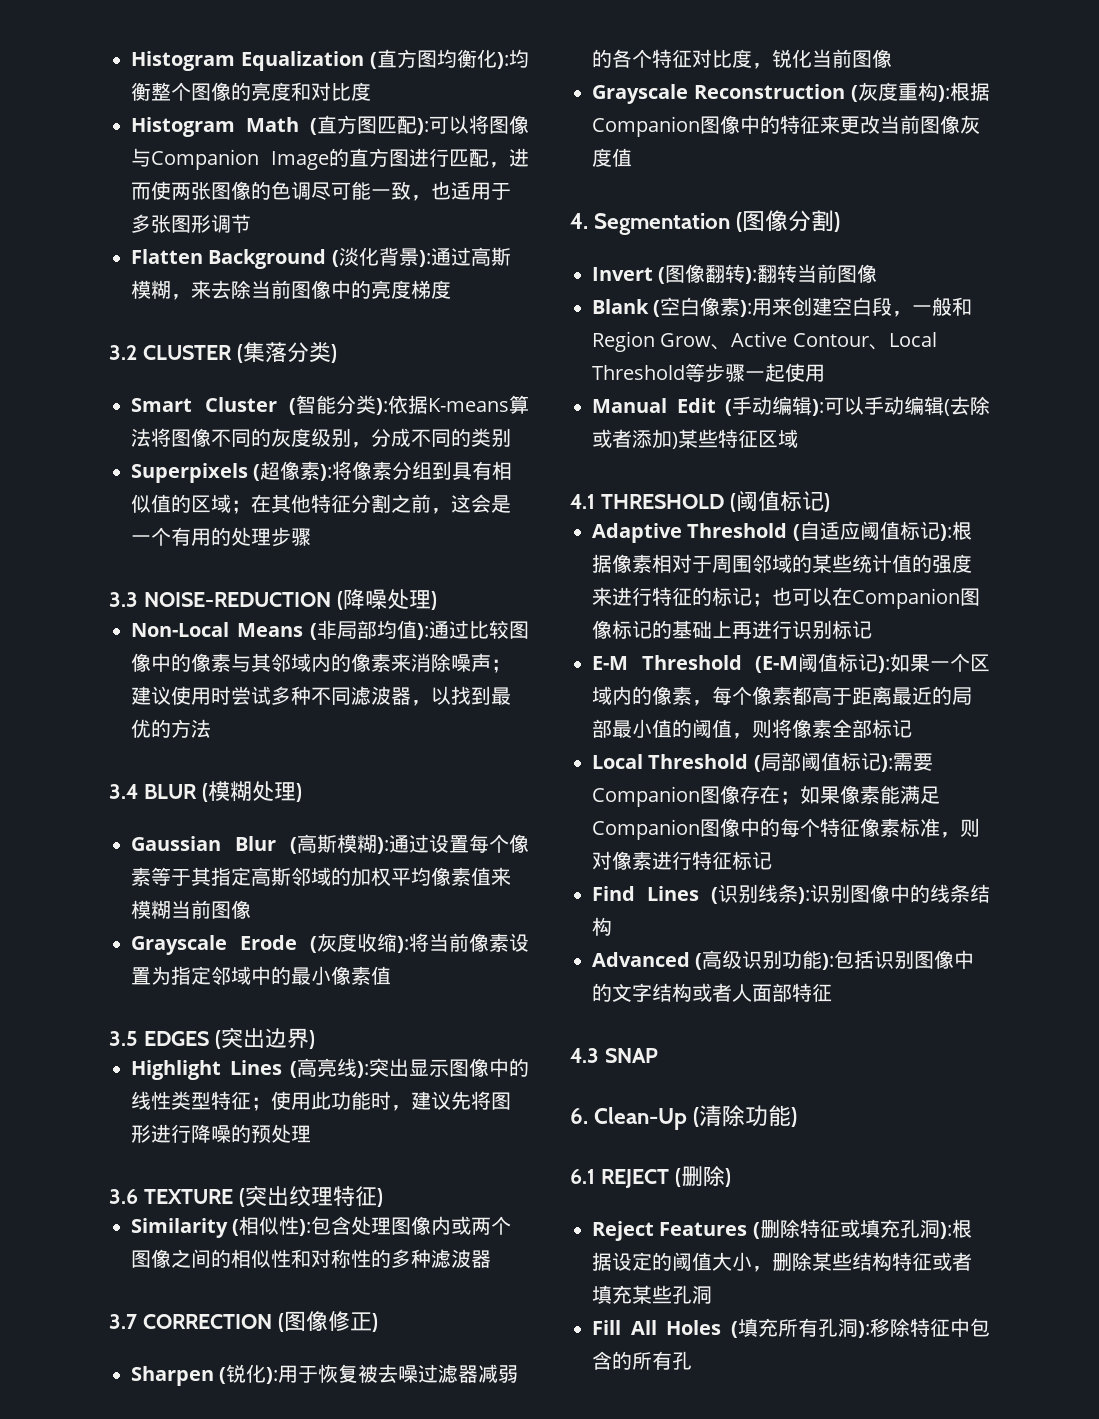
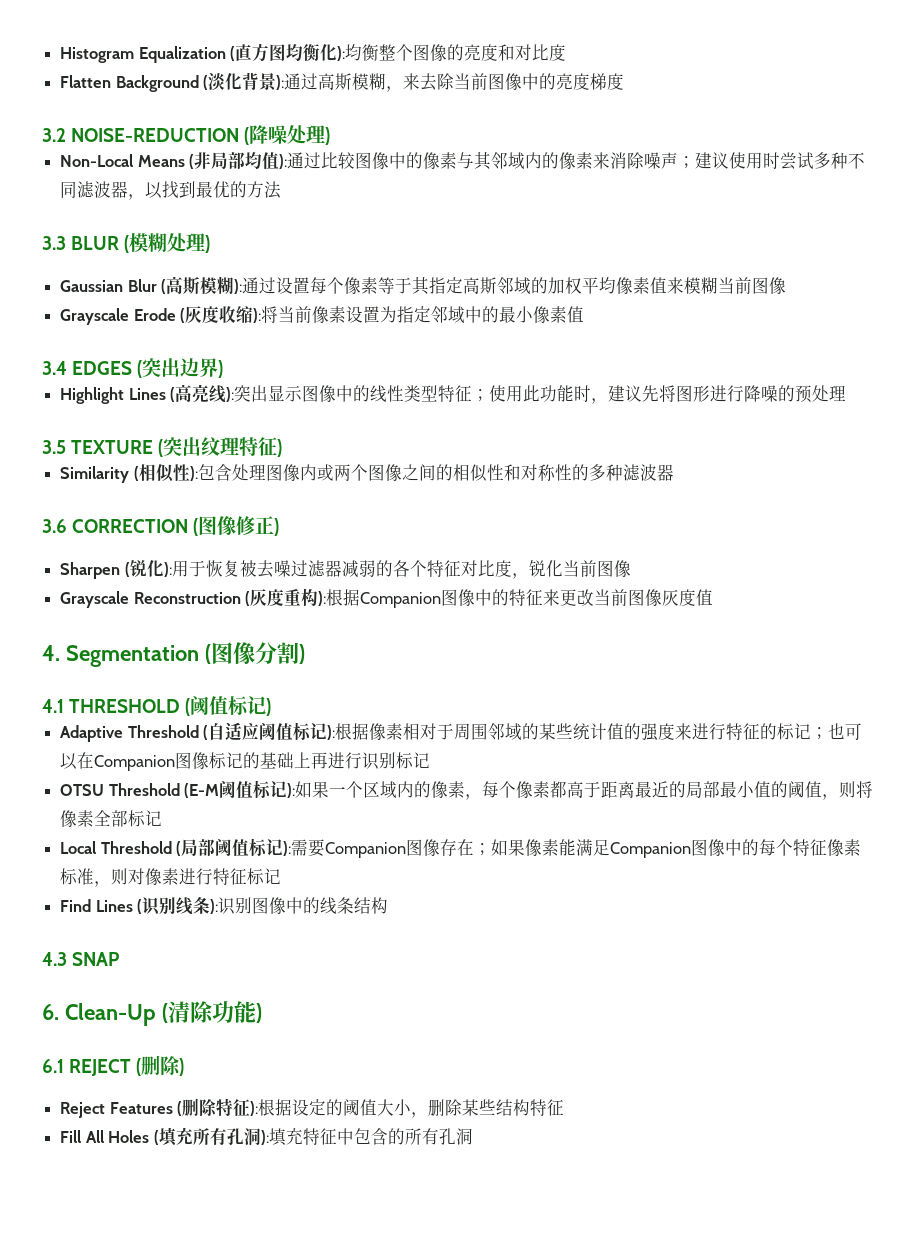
- Histogram Math (直方图匹配):可以将图像与Companion Image的直方图进行匹配，进而使两张图像的色调尽可能一致，也适用于多张图形调节
- 3.2 CLUSTER (集落分类)
- Smart Cluster (智能分类):依据K-means算法将图像不同的灰度级别，分成不同的类别
- Superpixels (超像素):将像素分组到具有相似值的区域；在其他特征分割之前，这会是一个有用的处理步骤
- 3.3 NOISE-REDUCTION (降噪处理)
+ 3.2 NOISE-REDUCTION (降噪处理)
- 3.4 BLUR (模糊处理)
+ 3.3 BLUR (模糊处理)
- 3.5 EDGES (突出边界)
+ 3.4 EDGES (突出边界)
- 3.6 TEXTURE (突出纹理特征)
+ 3.5 TEXTURE (突出纹理特征)
- 3.7 CORRECTION (图像修正)
+ 3.6 CORRECTION (图像修正)
- Invert (图像翻转):翻转当前图像
- Blank (空白像素):用来创建空白段，一般和Region Grow、Active Contour、Local Threshold等步骤一起使用
- Manual Edit (手动编辑):可以手动编辑(去除或者添加)某些特征区域
- E-M Threshold (E-M阈值标记):如果一个区域内的像素，每个像素都高于距离最近的局部最小值的阈值，则将像素全部标记
+ OTSU Threshold (E-M阈值标记):如果一个区域内的像素，每个像素都高于距离最近的局部最小值的阈值，则将像素全部标记
- Advanced (高级识别功能):包括识别图像中的文字结构或者人面部特征
- Reject Features (删除特征或填充孔洞):根据设定的阈值大小，删除某些结构特征或者填充某些孔洞
+ Reject Features (删除特征):根据设定的阈值大小，删除某些结构特征
- Fill All Holes (填充所有孔洞):移除特征中包含的所有孔
+ Fill All Holes (填充所有孔洞):填充特征中包含的所有孔洞

